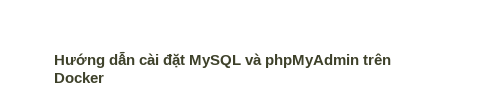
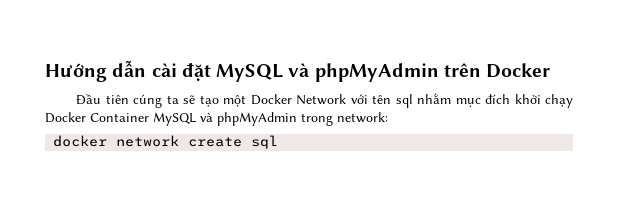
+ Đầu tiên cúng ta sẽ tạo một Docker Network với tên sql nhằm mục đích khởi chạy Docker Container MySQL và phpMyAdmin trong network:
+ docker network create sql

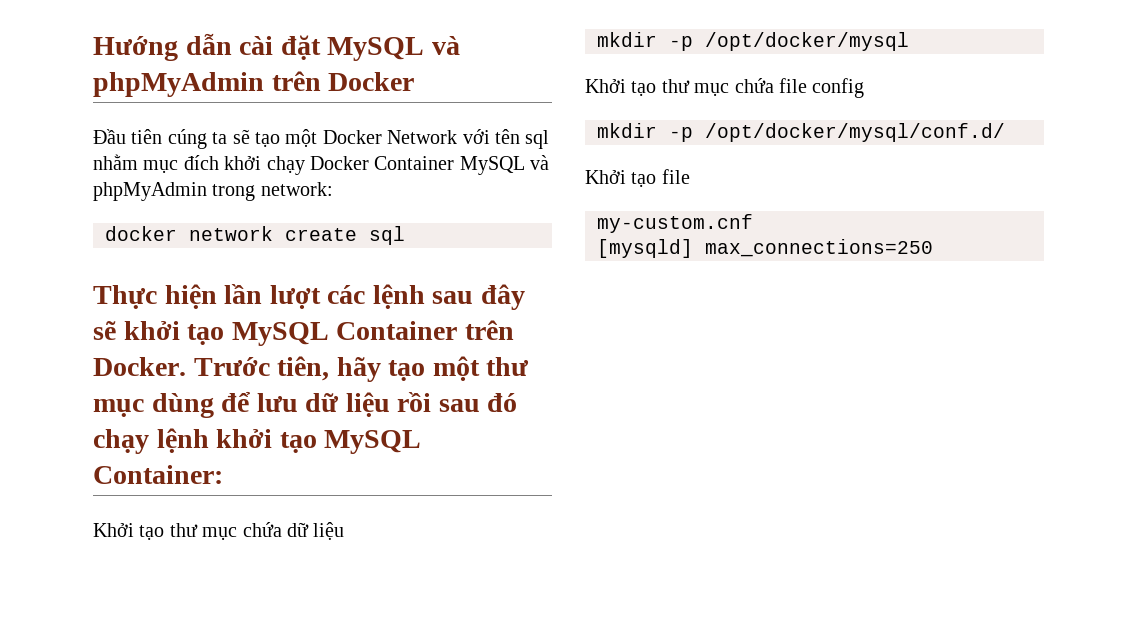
+ Thực hiện lần lượt các lệnh sau đây sẽ khởi tạo MySQL Container trên Docker. Trước tiên, hãy tạo một thư mục dùng để lưu dữ liệu rồi sau đó chạy lệnh khởi tạo MySQL Container:
+ Khởi tạo thư mục chứa dữ liệu
+ mkdir -p /opt/docker/mysql
+ Khởi tạo thư mục chứa file config
+ mkdir -p /opt/docker/mysql/conf.d/
+ Khởi tạo file
+ my-custom.cnf
+ [mysqld] max_connections=250

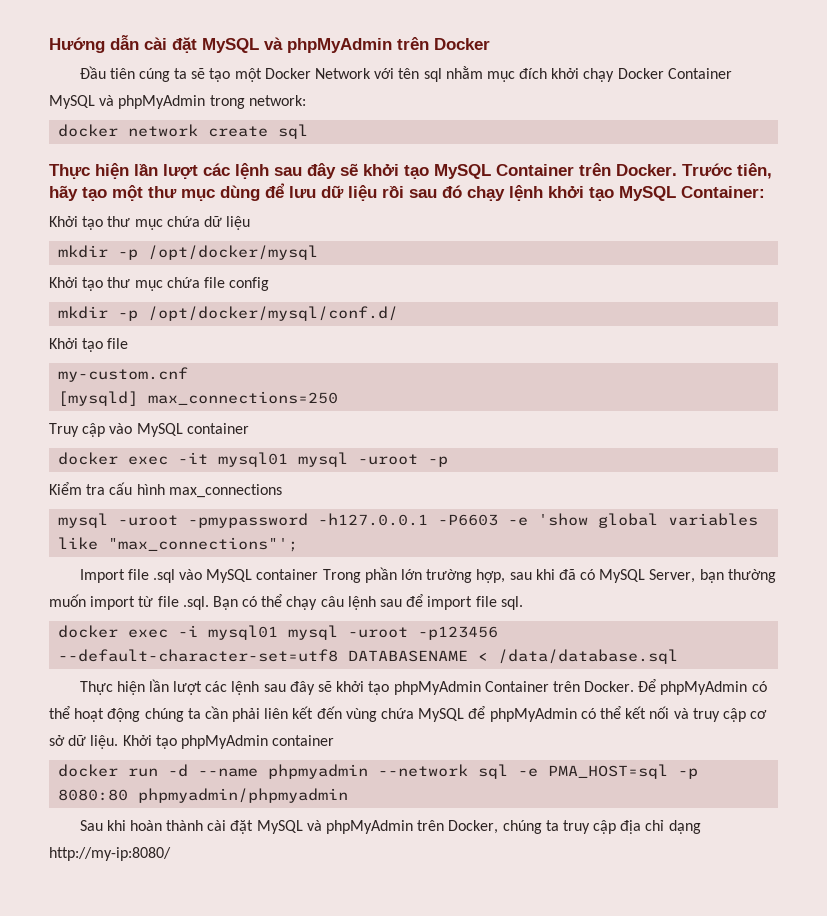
+ Truy cập vào MySQL container
+ docker exec -it mysql01 mysql -uroot -p
+ Kiểm tra cấu hình max_connections
+ mysql -uroot -pmypassword -h127.0.0.1 -P6603 -e 'show global variables like "max_connections"';
+ Import file .sql vào MySQL container Trong phần lớn trường hợp, sau khi đã có MySQL Server, bạn thường muốn import từ file .sql. Bạn có thể chạy câu lệnh sau để import file sql.
+ docker exec -i mysql01 mysql -uroot -p123456 --default-character-set=utf8 DATABASENAME < /data/database.sql
+ Thực hiện lần lượt các lệnh sau đây sẽ khởi tạo phpMyAdmin Container trên Docker. Để phpMyAdmin có thể hoạt động chúng ta cần phải liên kết đến vùng chứa MySQL để phpMyAdmin có thể kết nối và truy cập cơ sở dữ liệu. Khởi tạo phpMyAdmin container
+ docker run -d --name phpmyadmin --network sql -e PMA_HOST=sql -p 8080:80 phpmyadmin/phpmyadmin
+ Sau khi hoàn thành cài đặt MySQL và phpMyAdmin trên Docker, chúng ta truy cập địa chỉ dạng http://my-ip:8080/

